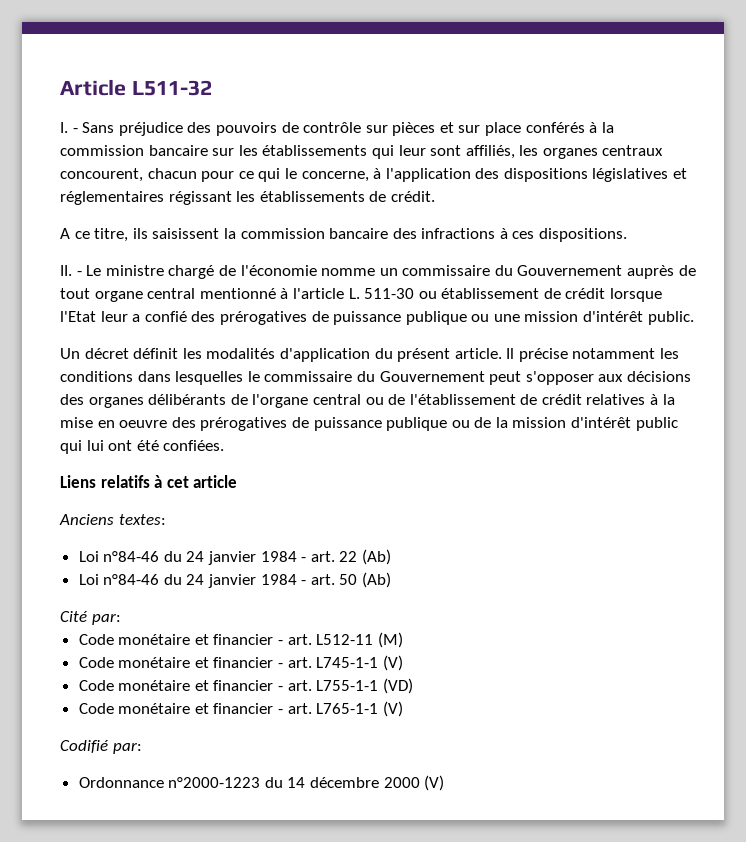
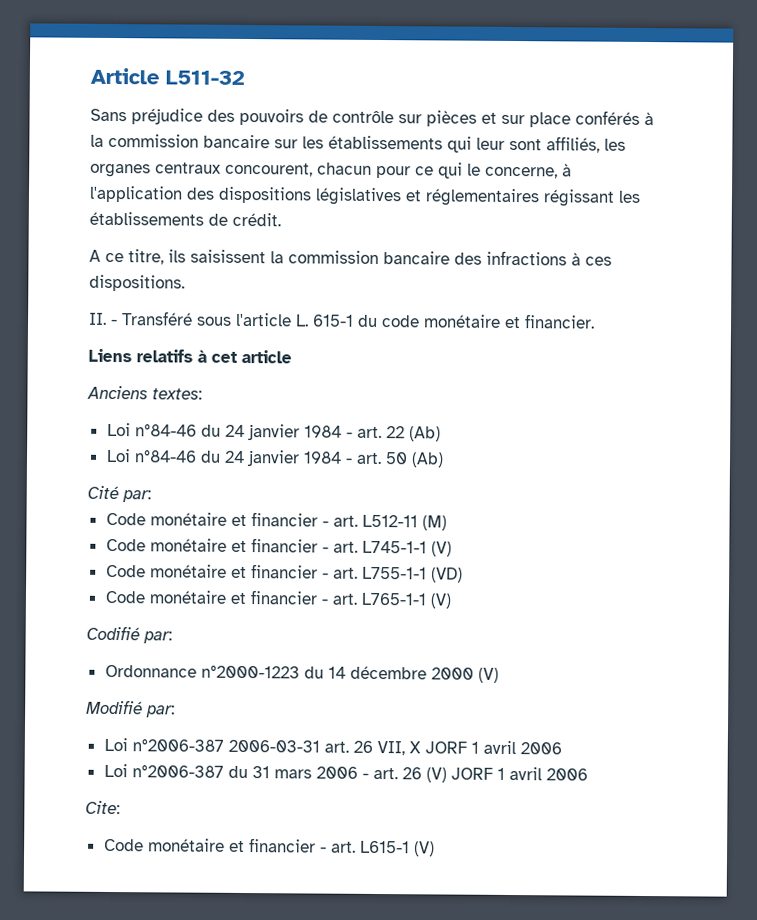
- I. - Sans préjudice des pouvoirs de contrôle sur pièces et sur place conférés à la commission bancaire sur les établissements qui leur sont affiliés, les organes centraux concourent, chacun pour ce qui le concerne, à l'application des dispositions législatives et réglementaires régissant les établissements de crédit.
+ Sans préjudice des pouvoirs de contrôle sur pièces et sur place conférés à la commission bancaire sur les établissements qui leur sont affiliés, les organes centraux concourent, chacun pour ce qui le concerne, à l'application des dispositions législatives et réglementaires régissant les établissements de crédit.
- II. - Le ministre chargé de l'économie nomme un commissaire du Gouvernement auprès de tout organe central mentionné à l'article L. 511-30 ou établissement de crédit lorsque l'Etat leur a confié des prérogatives de puissance publique ou une mission d'intérêt public.
- Un décret définit les modalités d'application du présent article. Il précise notamment les conditions dans lesquelles le commissaire du Gouvernement peut s'opposer aux décisions des organes délibérants de l'organe central ou de l'établissement de crédit relatives à la mise en oeuvre des prérogatives de puissance publique ou de la mission d'intérêt public qui lui ont été confiées.
+ II. - Transféré sous l'article L. 615-1 du code monétaire et financier.
+ Modifié par:
+ Loi n°2006-387 2006-03-31 art. 26 VII, X JORF 1 avril 2006
+ Loi n°2006-387 du 31 mars 2006 - art. 26 (V) JORF 1 avril 2006
+ Cite:
+ Code monétaire et financier - art. L615-1 (V)

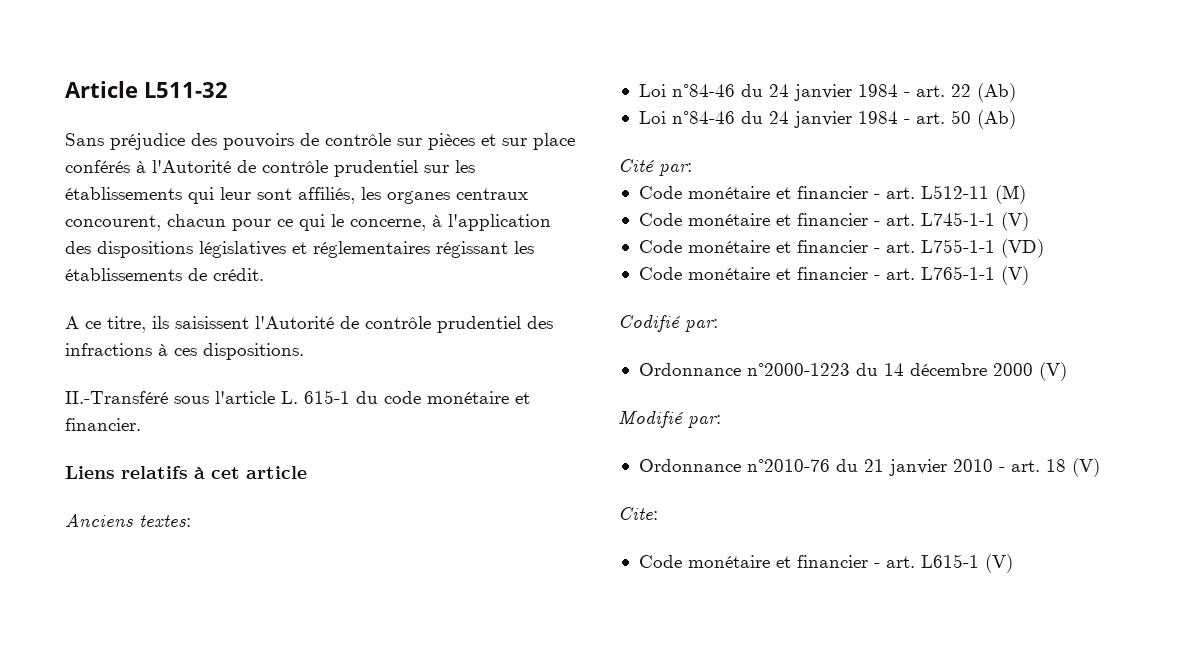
- Sans préjudice des pouvoirs de contrôle sur pièces et sur place conférés à la commission bancaire sur les établissements qui leur sont affiliés, les organes centraux concourent, chacun pour ce qui le concerne, à l'application des dispositions législatives et réglementaires régissant les établissements de crédit.
+ Sans préjudice des pouvoirs de contrôle sur pièces et sur place conférés à l'Autorité de contrôle prudentiel sur les établissements qui leur sont affiliés, les organes centraux concourent, chacun pour ce qui le concerne, à l'application des dispositions législatives et réglementaires régissant les établissements de crédit.
- A ce titre, ils saisissent la commission bancaire des infractions à ces dispositions.
+ A ce titre, ils saisissent l'Autorité de contrôle prudentiel des infractions à ces dispositions.
- II. - Transféré sous l'article L. 615-1 du code monétaire et financier.
+ II.-Transféré sous l'article L. 615-1 du code monétaire et financier.
- Loi n°2006-387 2006-03-31 art. 26 VII, X JORF 1 avril 2006
- Loi n°2006-387 du 31 mars 2006 - art. 26 (V) JORF 1 avril 2006
+ Ordonnance n°2010-76 du 21 janvier 2010 - art. 18 (V)

